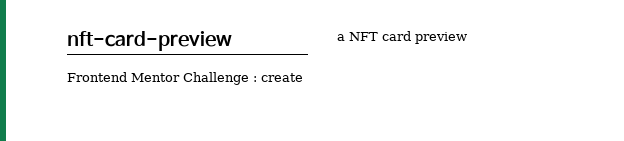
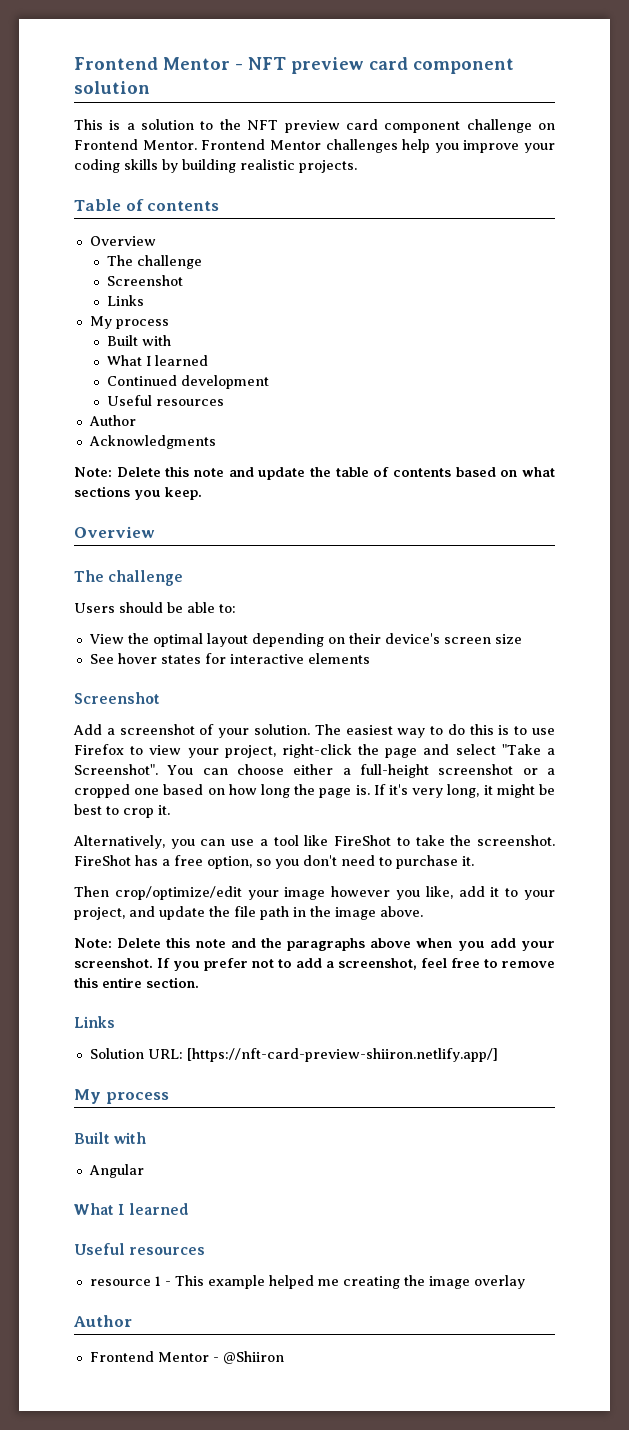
- nft-card-preview
- Frontend Mentor Challenge : create a NFT card preview
+ Frontend Mentor - NFT preview card component solution
+ This is a solution to the NFT preview card component challenge on Frontend Mentor. Frontend Mentor challenges help you improve your coding skills by building realistic projects.
+ Table of contents
+ Overview
+ The challenge
+ Screenshot
+ Links
+ My process
+ Built with
+ What I learned
+ Continued development
+ Useful resources
+ Author
+ Acknowledgments
+ Note: Delete this note and update the table of contents based on what sections you keep.
+ Overview
+ The challenge
+ Users should be able to:
+ View the optimal layout depending on their device's screen size
+ See hover states for interactive elements
+ Screenshot
+ Add a screenshot of your solution. The easiest way to do this is to use Firefox to view your project, right-click the page and select "Take a Screenshot". You can choose either a full-height screenshot or a cropped one based on how long the page is. If it's very long, it might be best to crop it.
+ Alternatively, you can use a tool like FireShot to take the screenshot. FireShot has a free option, so you don't need to purchase it.
+ Then crop/optimize/edit your image however you like, add it to your project, and update the file path in the image above.
+ Note: Delete this note and the paragraphs above when you add your screenshot. If you prefer not to add a screenshot, feel free to remove this entire section.
+ Links
+ Solution URL: [https://nft-card-preview-shiiron.netlify.app/]
+ My process
+ Built with
+ Angular
+ What I learned
+ Useful resources
+ resource 1 - This example helped me creating the image overlay
+ Author
+ Frontend Mentor - @Shiiron

